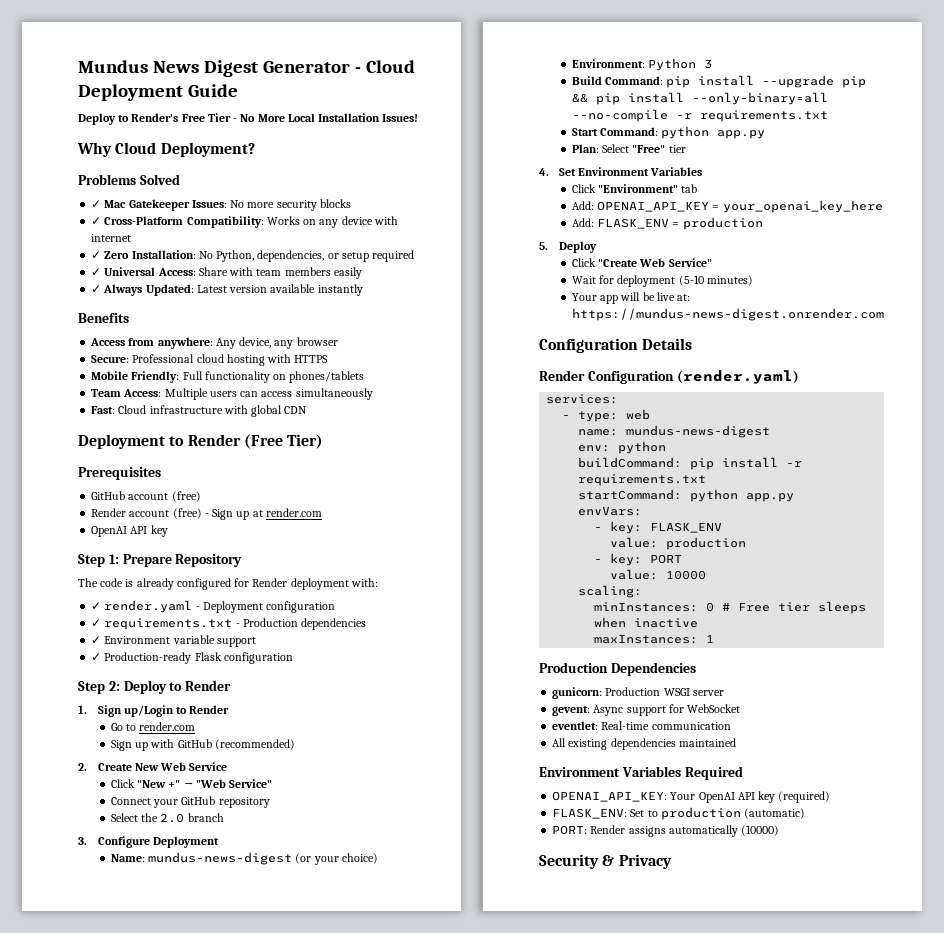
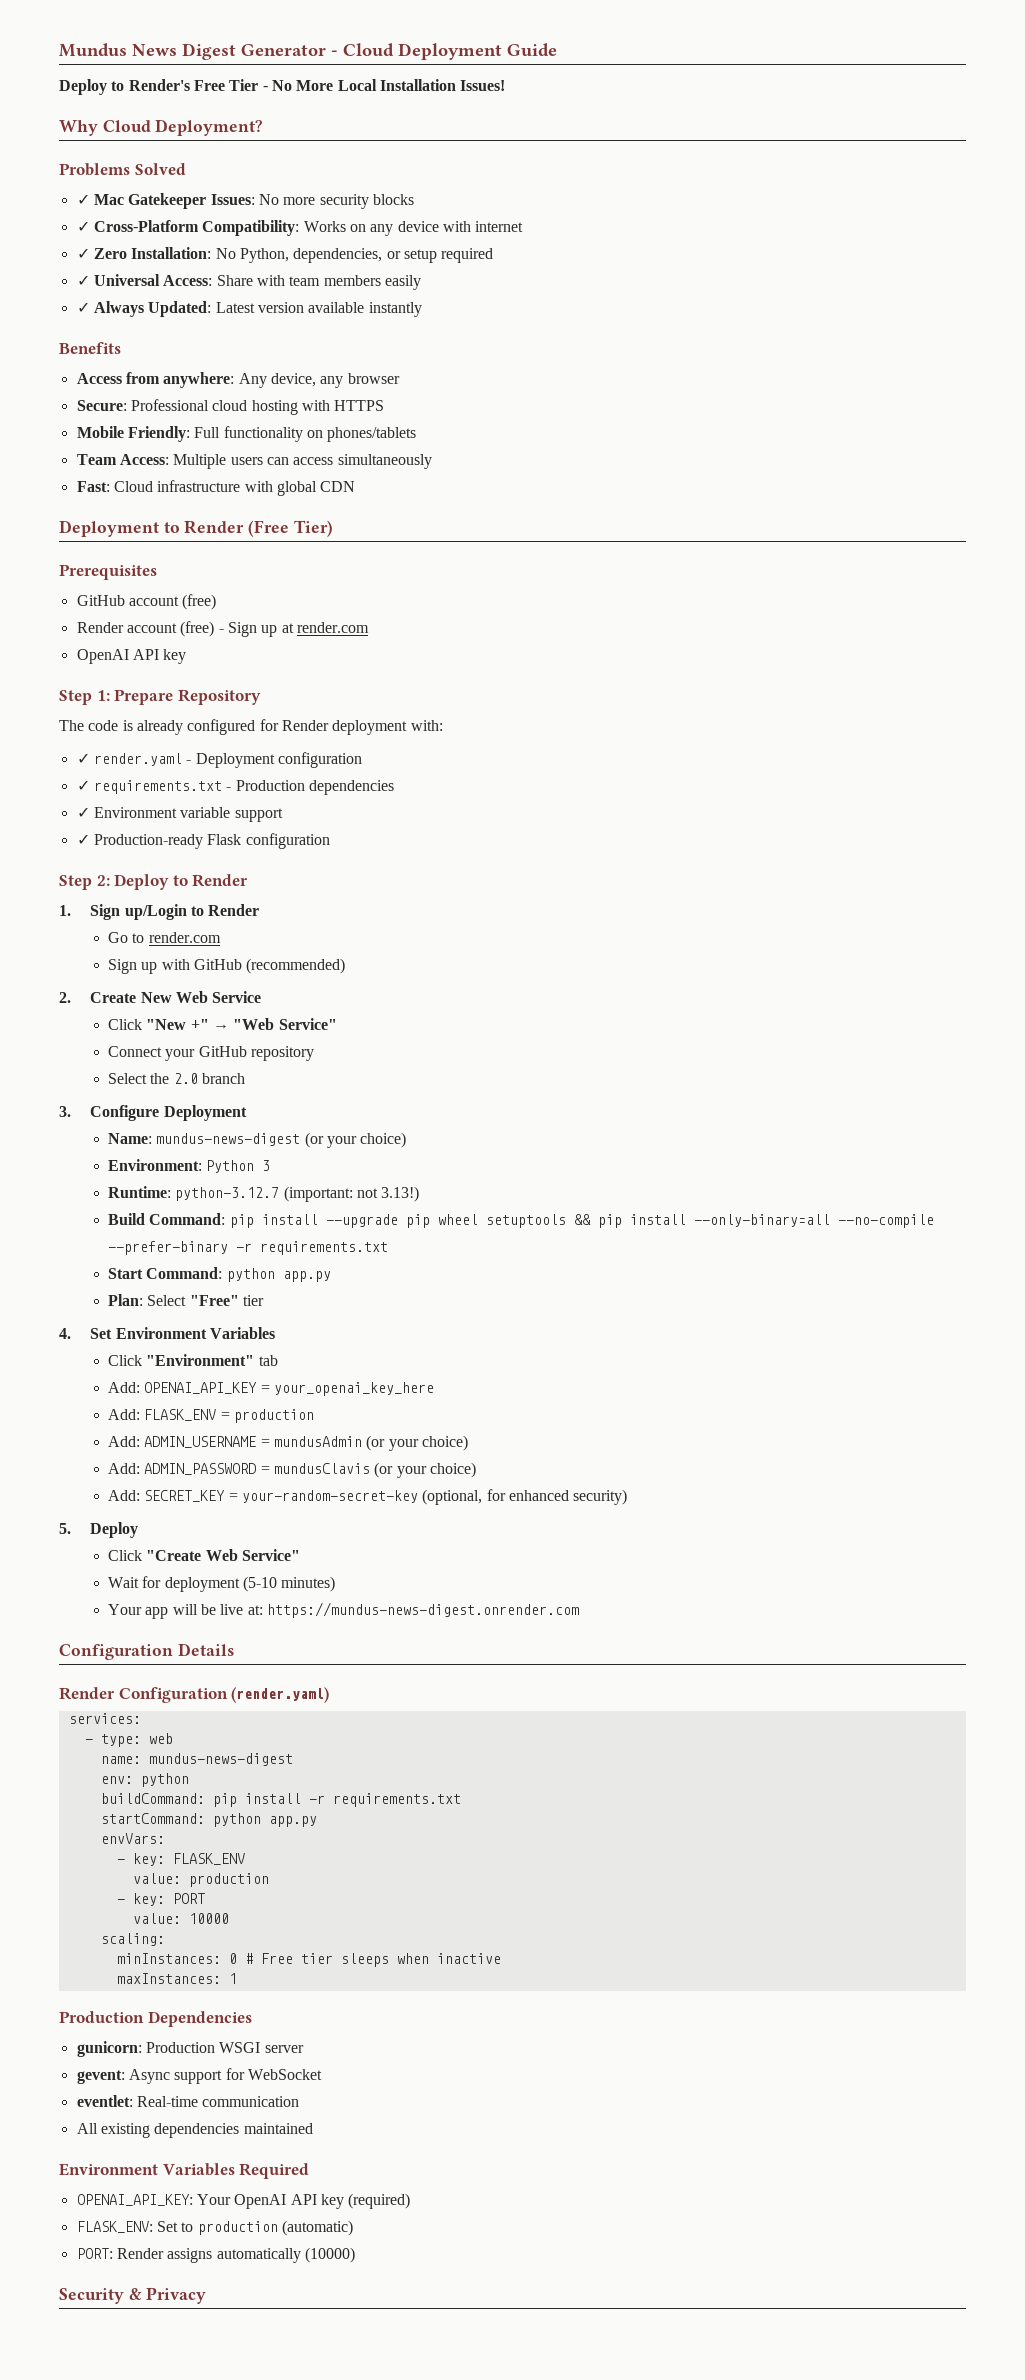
+ Runtime: python-3.12.7 (important: not 3.13!)
- Build Command: pip install --upgrade pip && pip install --only-binary=all --no-compile -r requirements.txt
+ Build Command: pip install --upgrade pip wheel setuptools && pip install --only-binary=all --no-compile --prefer-binary -r requirements.txt
+ Add: ADMIN_USERNAME = mundusAdmin (or your choice)
+ Add: ADMIN_PASSWORD = mundusClavis (or your choice)
+ Add: SECRET_KEY = your-random-secret-key (optional, for enhanced security)

